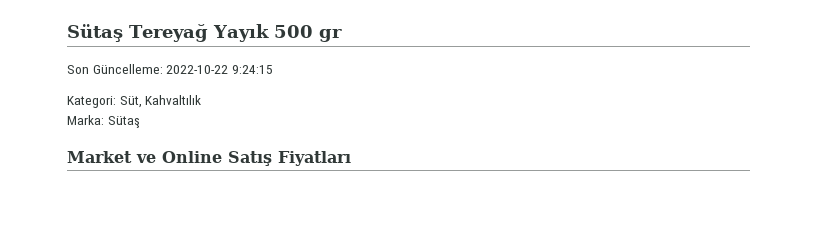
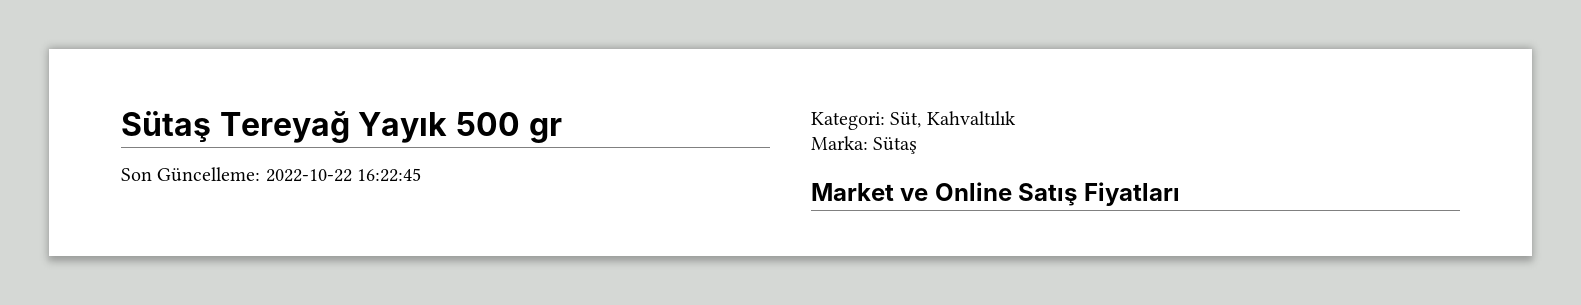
- Son Güncelleme: 2022-10-22 9:24:15
+ Son Güncelleme: 2022-10-22 16:22:45

